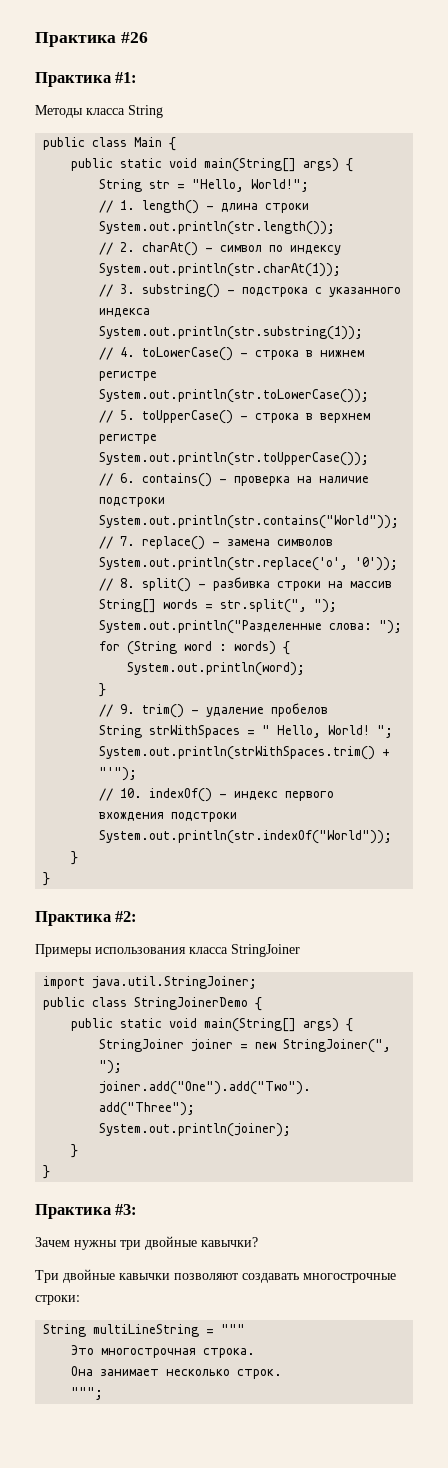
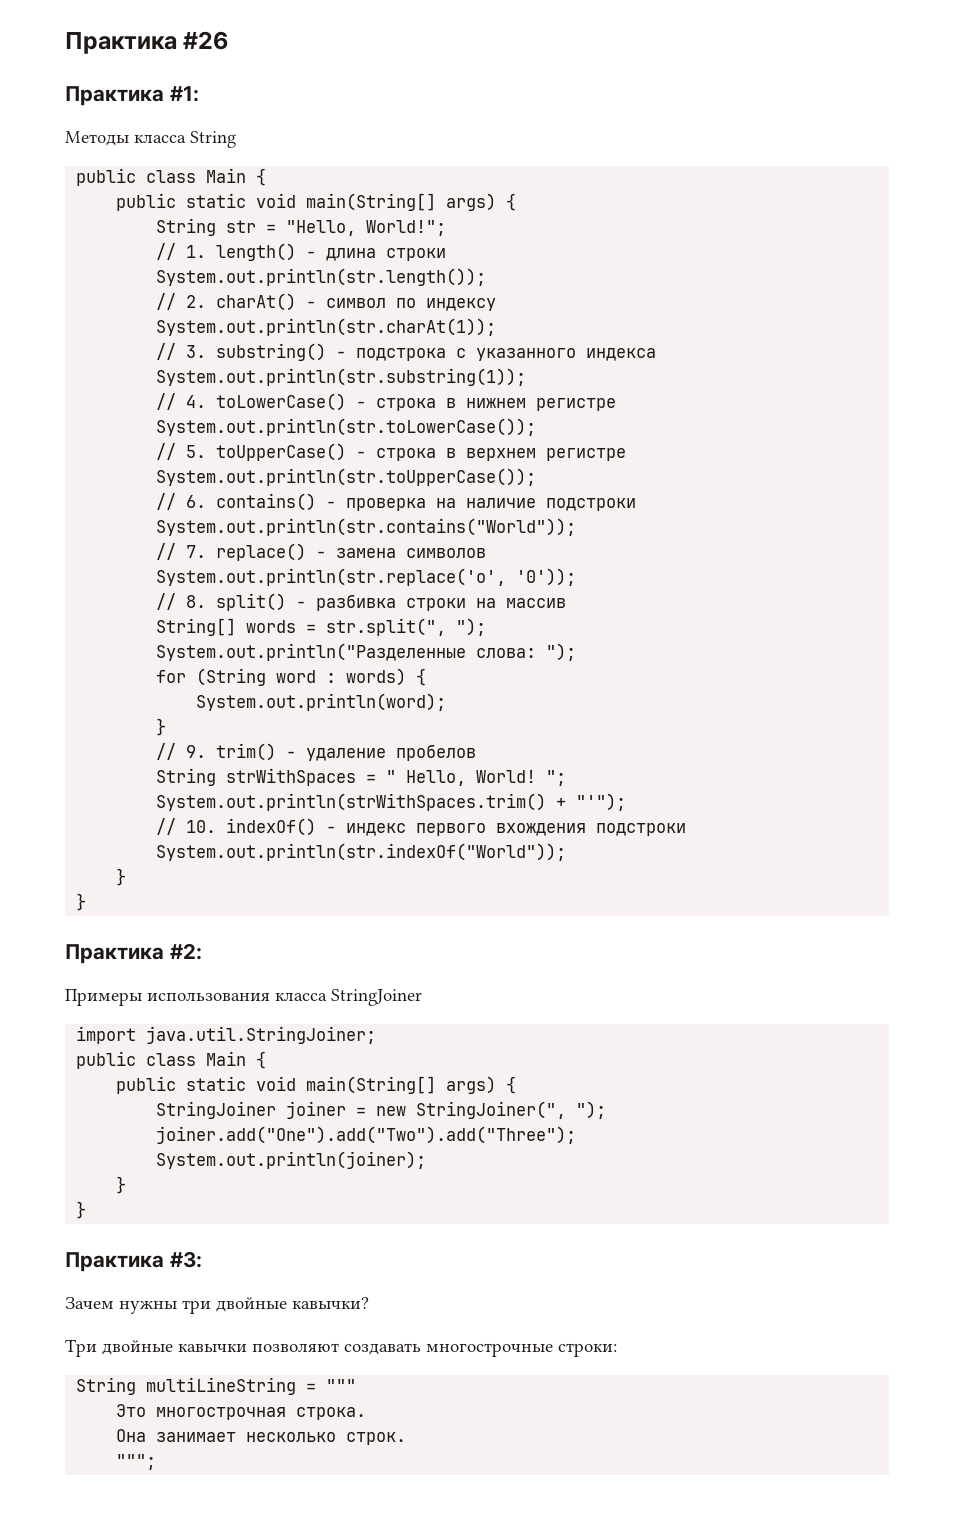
  import java.util.StringJoiner;
- public class StringJoinerDemo {
+ public class Main {

